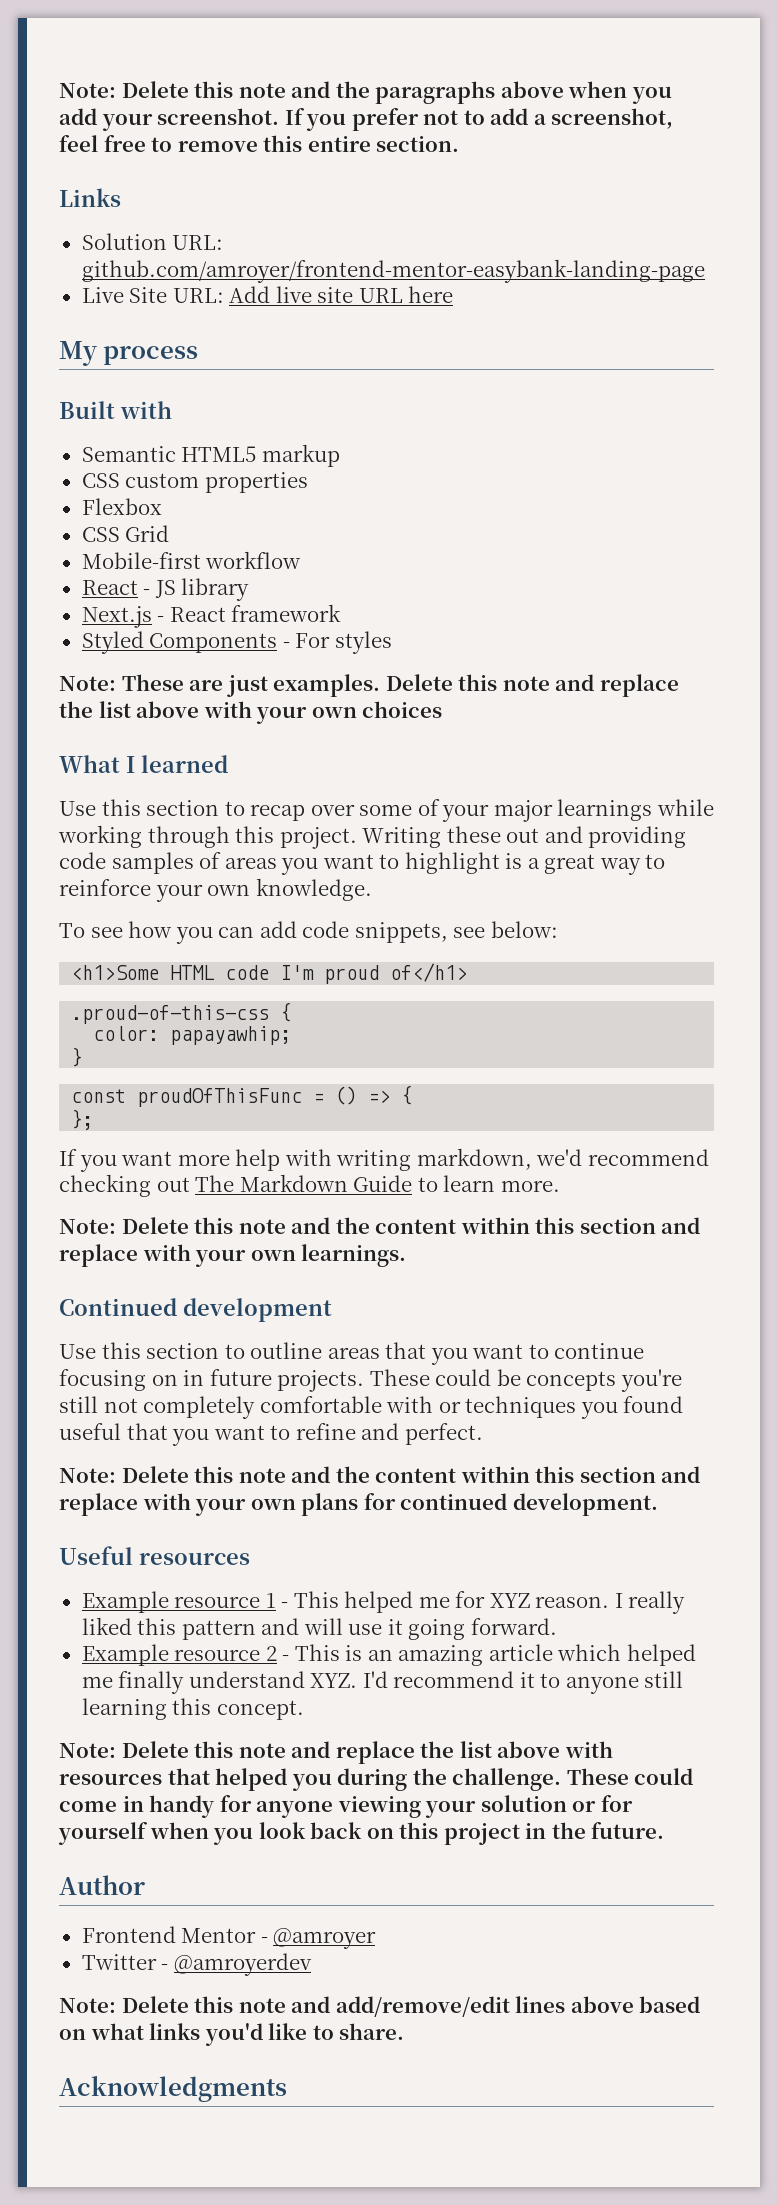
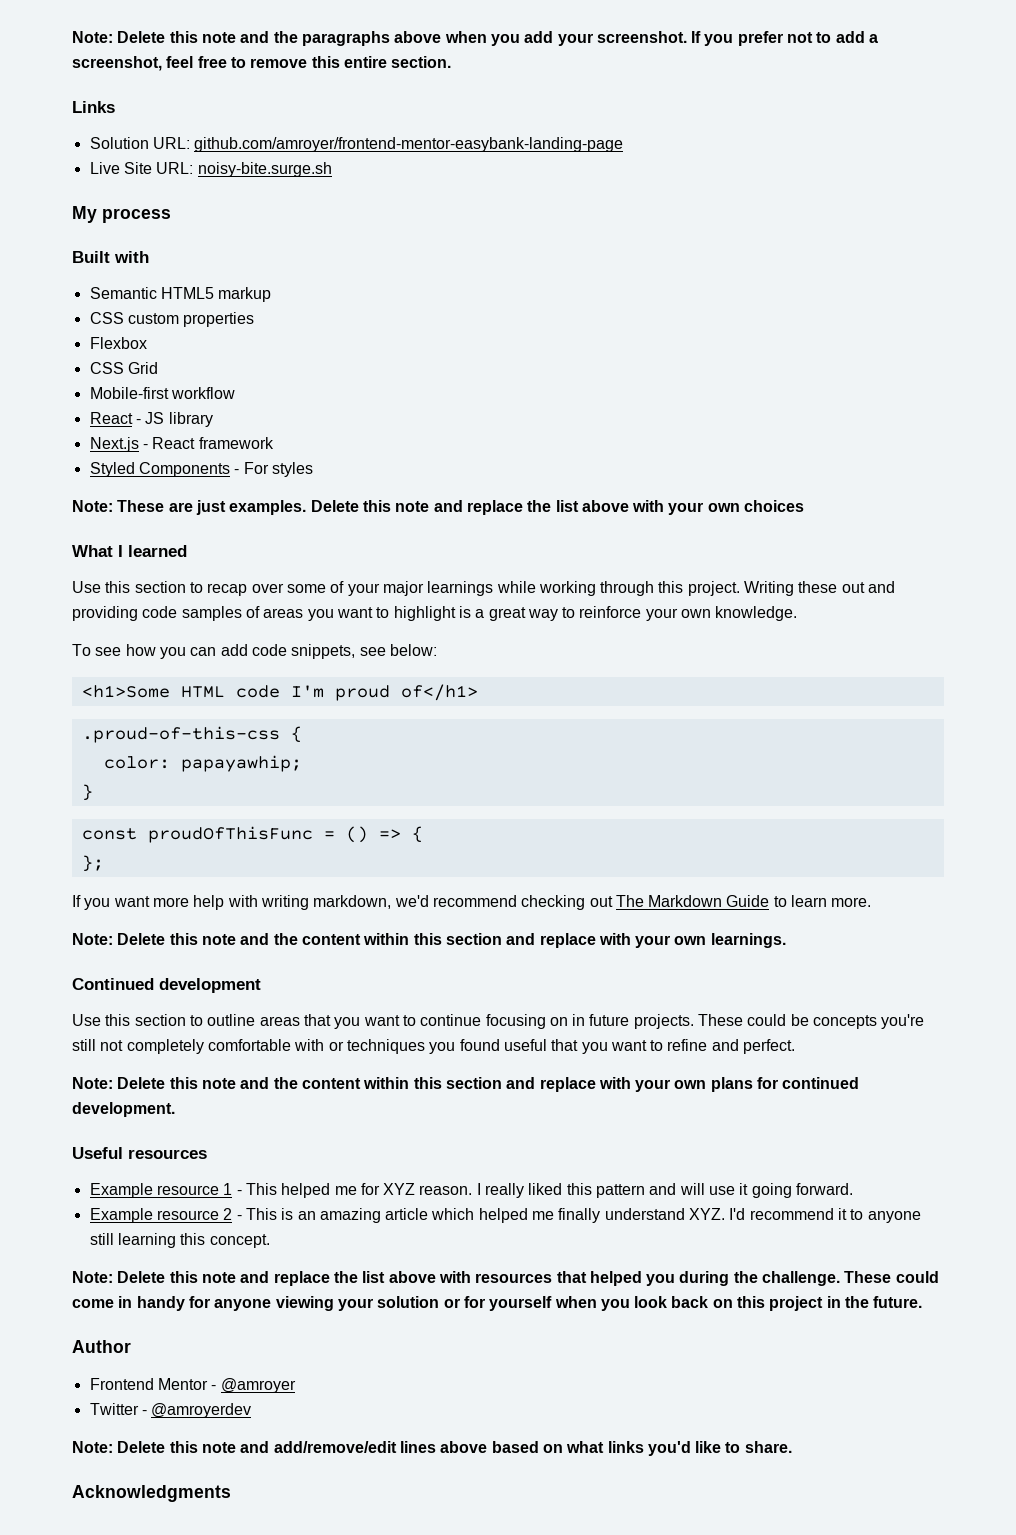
- Live Site URL: Add live site URL here
+ Live Site URL: noisy-bite.surge.sh

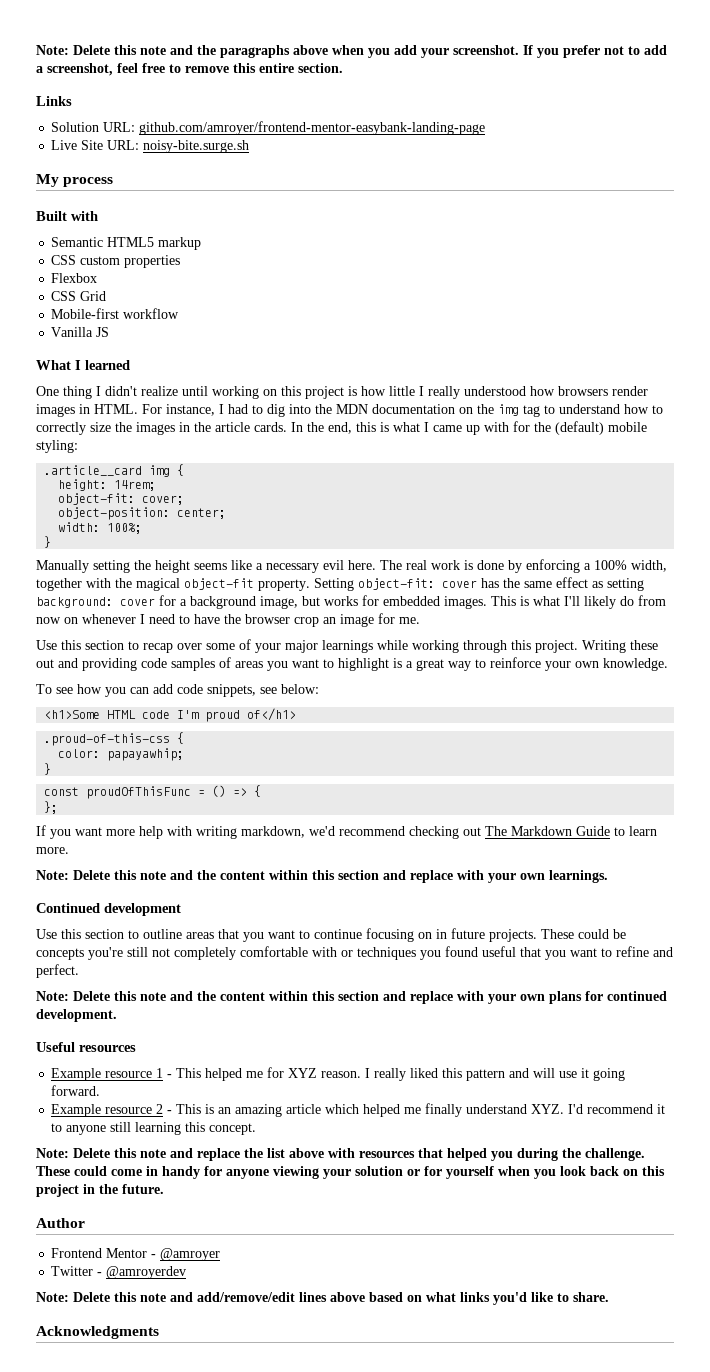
- React - JS library
- Next.js - React framework
- Styled Components - For styles
- Note: These are just examples. Delete this note and replace the list above with your own choices
+ Vanilla JS
  What I learned
+ One thing I didn't realize until working on this project is how little I really understood how browsers render images in HTML. For instance, I had to dig into the MDN documentation on the img tag to understand how to correctly size the images in the article cards. In the end, this is what I came up with for the (default) mobile styling:
+ .article__card img {
+ height: 14rem;
+ object-fit: cover;
+ object-position: center;
+ width: 100%;
+ }
+ Manually setting the height seems like a necessary evil here. The real work is done by enforcing a 100% width, together with the magical object-fit property. Setting object-fit: cover has the same effect as setting background: cover for a background image, but works for embedded images. This is what I'll likely do from now on whenever I need to have the browser crop an image for me.

